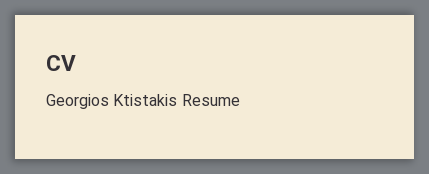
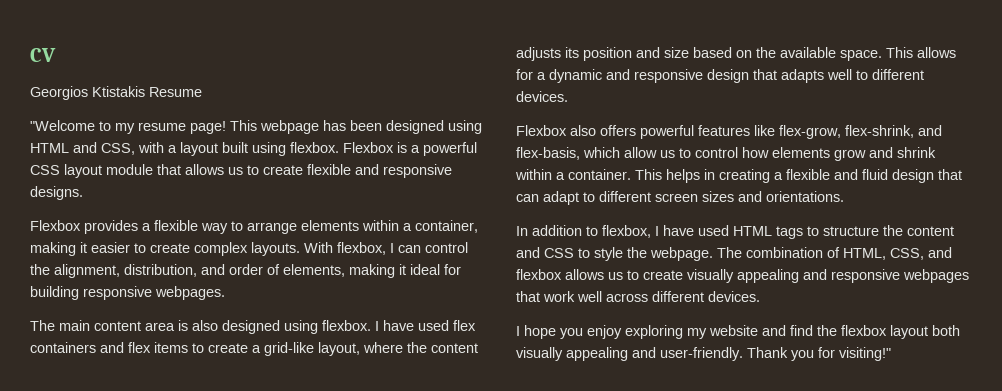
+ "Welcome to my resume page! This webpage has been designed using HTML and CSS, with a layout built using flexbox. Flexbox is a powerful CSS layout module that allows us to create flexible and responsive designs.
+ Flexbox provides a flexible way to arrange elements within a container, making it easier to create complex layouts. With flexbox, I can control the alignment, distribution, and order of elements, making it ideal for building responsive webpages.
+ The main content area is also designed using flexbox. I have used flex containers and flex items to create a grid-like layout, where the content adjusts its position and size based on the available space. This allows for a dynamic and responsive design that adapts well to different devices.
+ Flexbox also offers powerful features like flex-grow, flex-shrink, and flex-basis, which allow us to control how elements grow and shrink within a container. This helps in creating a flexible and fluid design that can adapt to different screen sizes and orientations.
+ In addition to flexbox, I have used HTML tags to structure the content and CSS to style the webpage. The combination of HTML, CSS, and flexbox allows us to create visually appealing and responsive webpages that work well across different devices.
+ I hope you enjoy exploring my website and find the flexbox layout both visually appealing and user-friendly. Thank you for visiting!"

